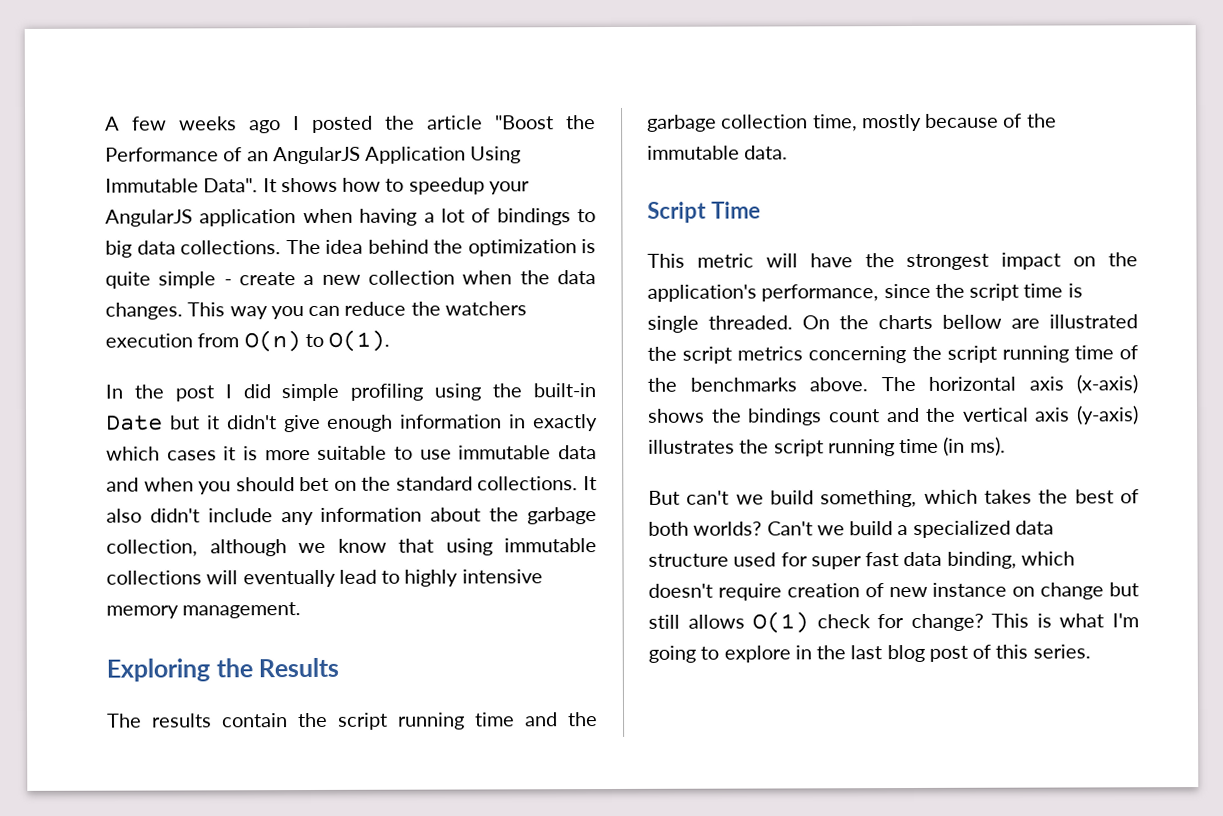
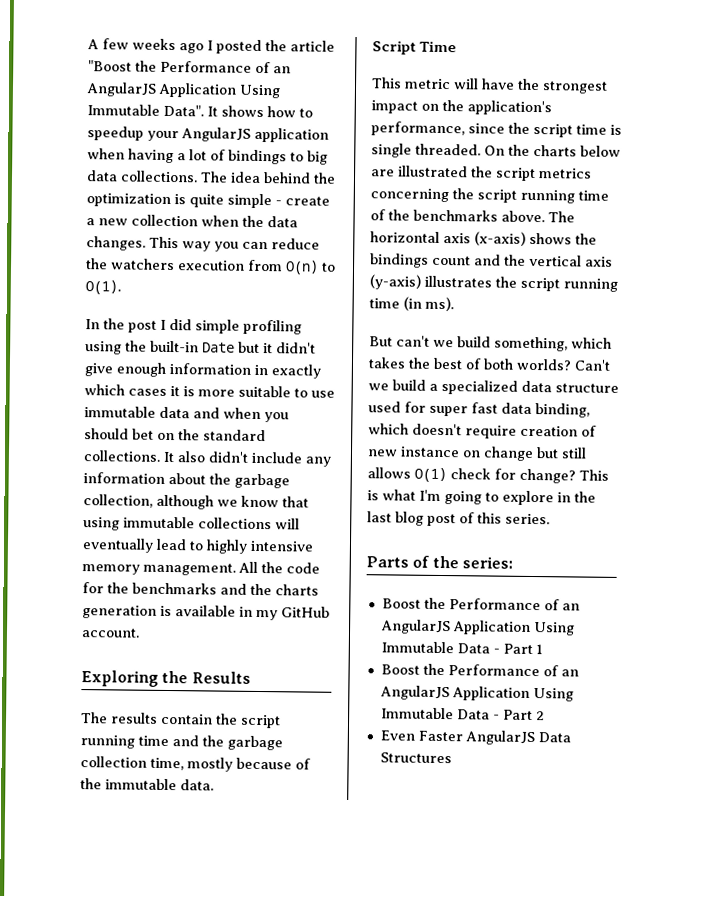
+ All the code for the benchmarks and the charts generation is available in my GitHub account.
- On the charts bellow are illustrated the script metrics concerning the script running time of the benchmarks above.
+ On the charts below are illustrated the script metrics concerning the script running time of the benchmarks above.
+ Parts of the series:
+ Boost the Performance of an AngularJS Application Using Immutable Data - Part 1
+ Boost the Performance of an AngularJS Application Using Immutable Data - Part 2
+ Even Faster AngularJS Data Structures

